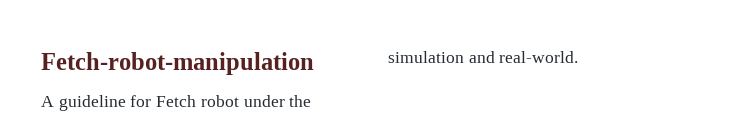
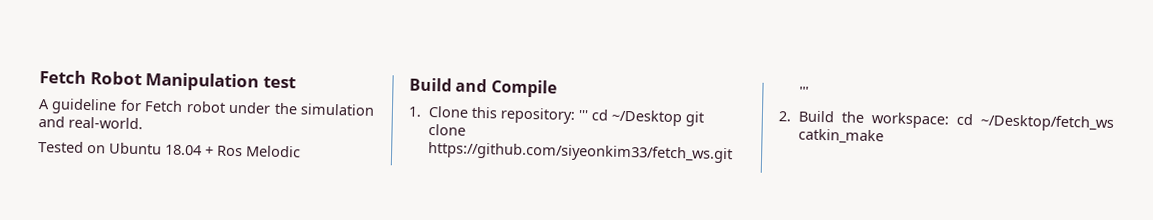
- Fetch-robot-manipulation
+ Fetch Robot Manipulation test
+ Tested on Ubuntu 18.04 + Ros Melodic
+ Build and Compile
+ 1. Clone this repository: ''' cd ~/Desktop git clone https://github.com/siyeonkim33/fetch_ws.git '''
+ 2. Build the workspace: cd ~/Desktop/fetch_ws catkin_make

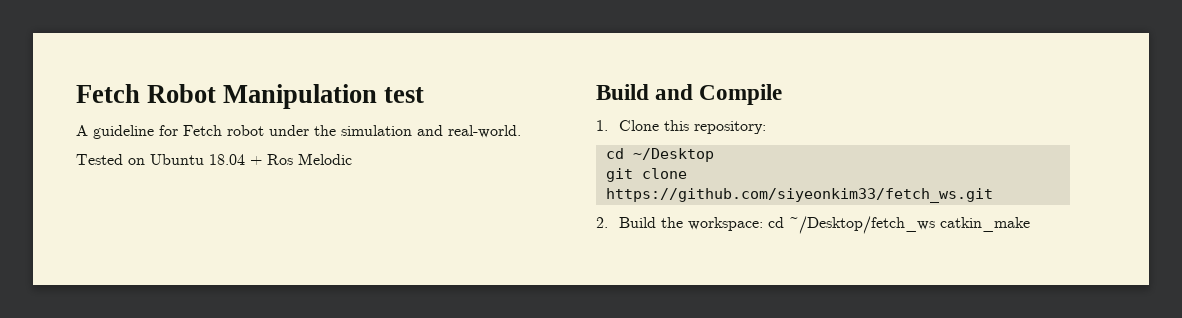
- 1. Clone this repository: ''' cd ~/Desktop git clone https://github.com/siyeonkim33/fetch_ws.git '''
+ 1. Clone this repository:
+ cd ~/Desktop
+ git clone https://github.com/siyeonkim33/fetch_ws.git

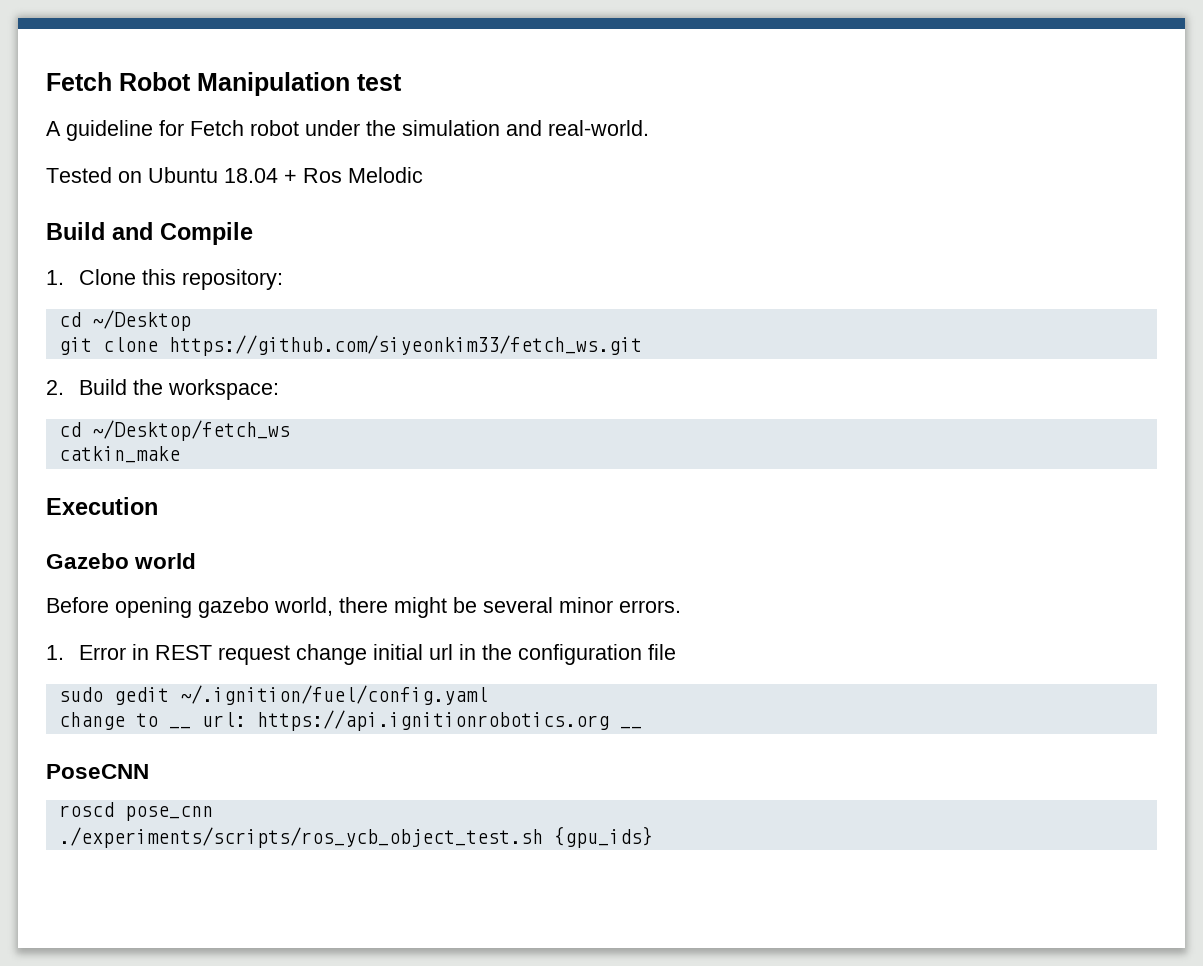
- 2. Build the workspace: cd ~/Desktop/fetch_ws catkin_make
+ 2. Build the workspace:
+ cd ~/Desktop/fetch_ws
+ catkin_make
+ Execution
+ Gazebo world
+ Before opening gazebo world, there might be several minor errors.
+ 1. Error in REST request change initial url in the configuration file
+ sudo gedit ~/.ignition/fuel/config.yaml
+ change to __ url: https://api.ignitionrobotics.org __
+ PoseCNN
+ roscd pose_cnn
+ ./experiments/scripts/ros_ycb_object_test.sh {gpu_ids}

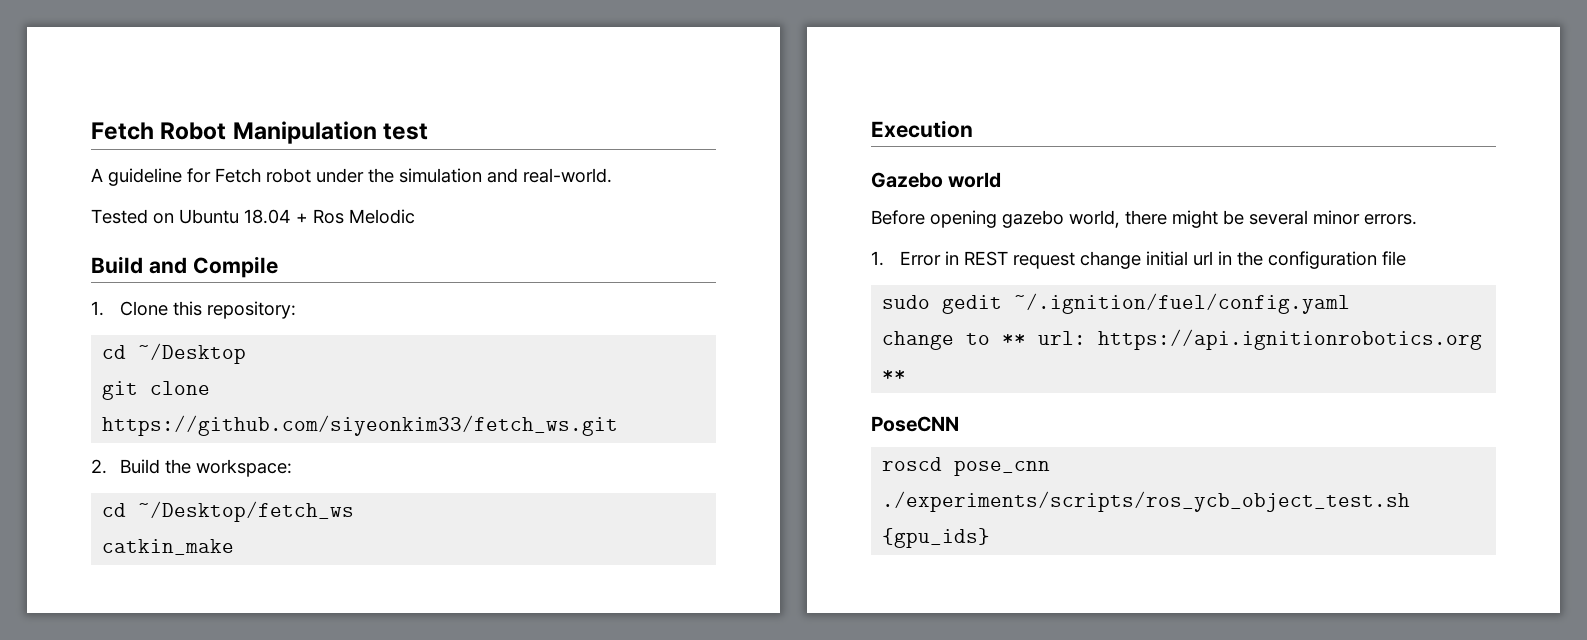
- change to __ url: https://api.ignitionrobotics.org __
+ change to ** url: https://api.ignitionrobotics.org **

